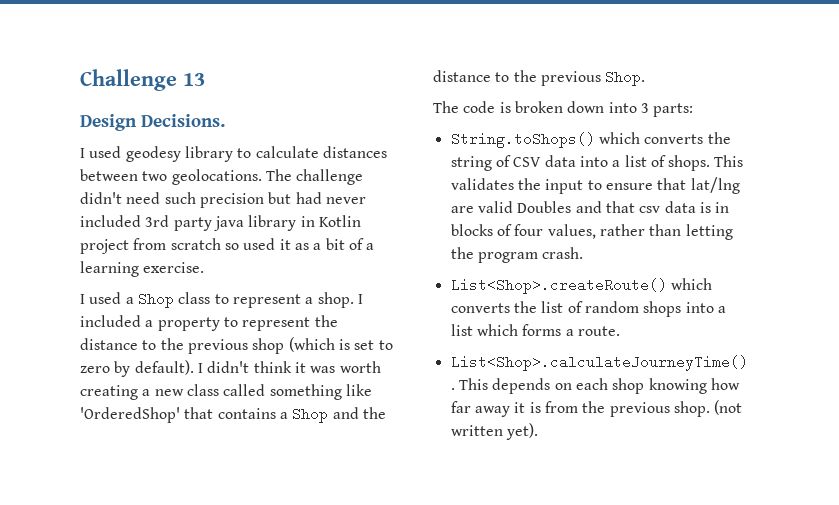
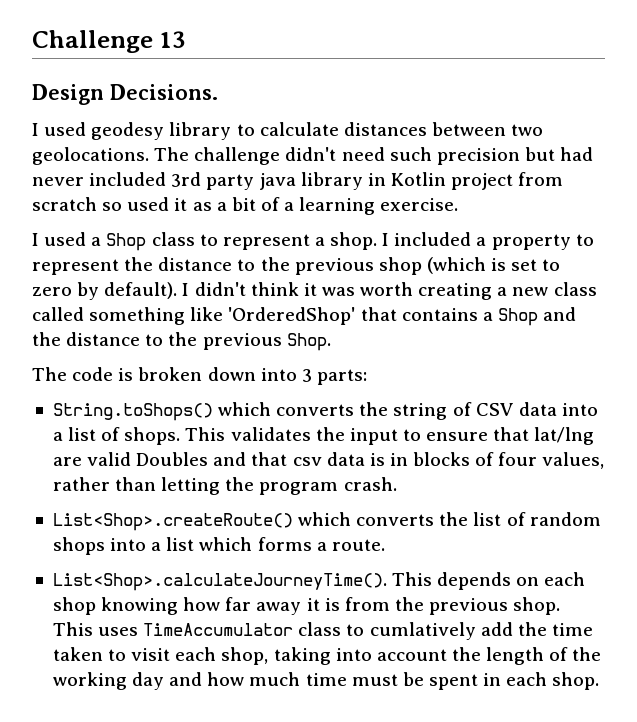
- (not written yet).
+ This uses TimeAccumulator class to cumlatively add the time taken to visit each shop, taking into account the length of the working day and how much time must be spent in each shop.

